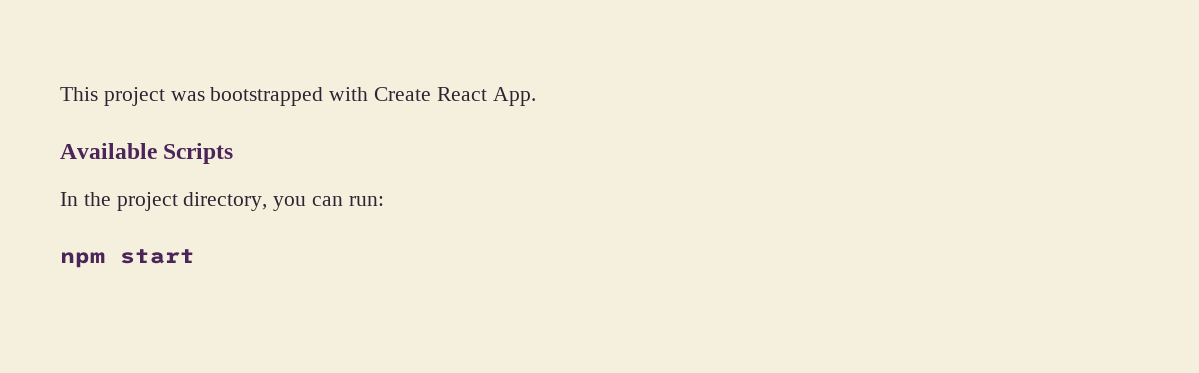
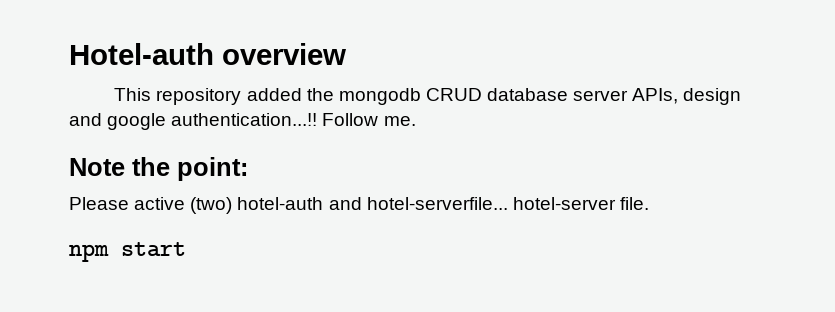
- This project was bootstrapped with Create React App.
- Available Scripts
- In the project directory, you can run:
+ Hotel-auth overview
+ This repository added the mongodb CRUD database server APIs, design and google authentication...!! Follow me.
+ Note the point:
+ Please active (two) hotel-auth and hotel-serverfile... hotel-server file.

